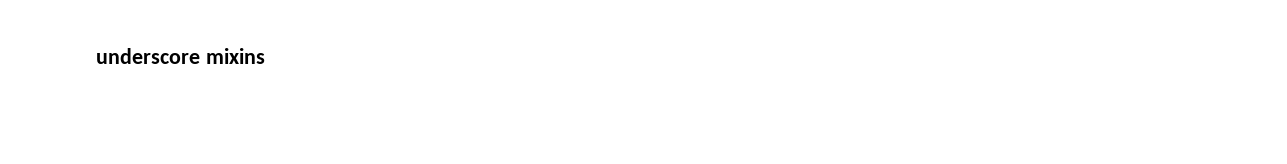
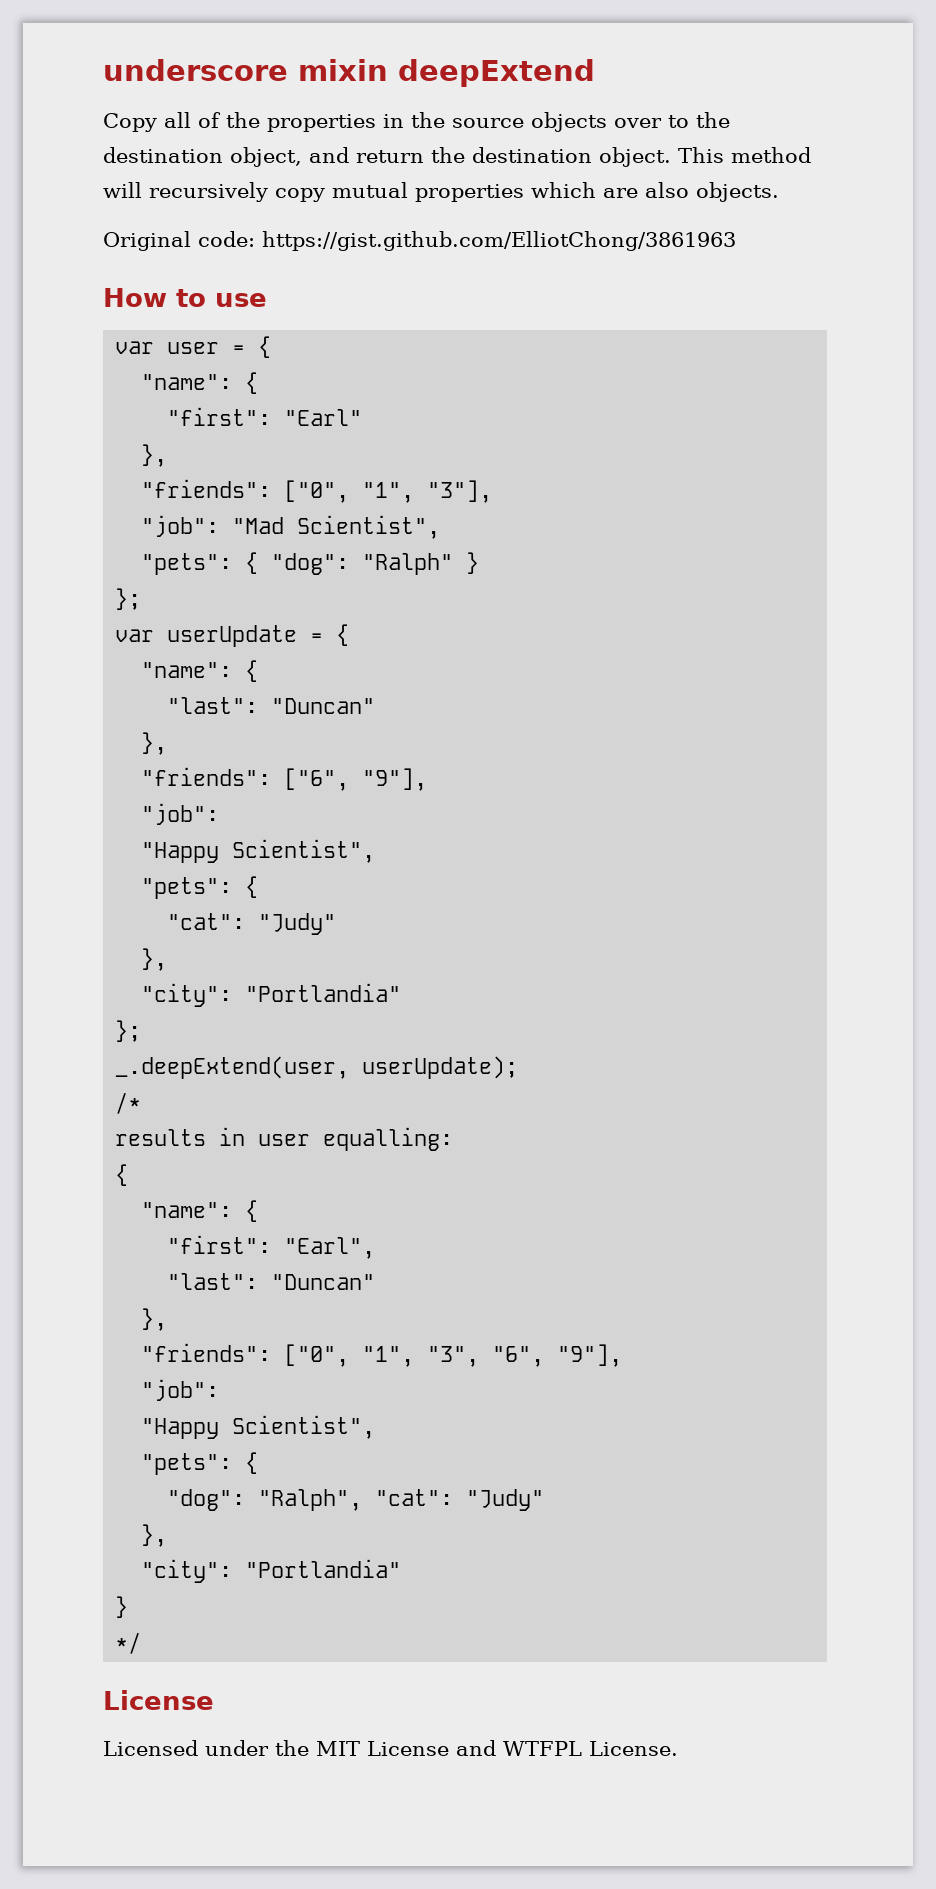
- underscore mixins
+ underscore mixin deepExtend
+ Copy all of the properties in the source objects over to the destination object, and return the destination object. This method will recursively copy mutual properties which are also objects.
+ Original code: https://gist.github.com/ElliotChong/3861963
+ How to use
+ var user = {
+ "name": {
+ "first": "Earl"
+ },
+ "friends": ["0", "1", "3"],
+ "job": "Mad Scientist",
+ "pets": { "dog": "Ralph" }
+ };
+ var userUpdate = {
+ "name": {
+ "last": "Duncan"
+ },
+ "friends": ["6", "9"],
+ "job":
+ "Happy Scientist",
+ "pets": {
+ "cat": "Judy"
+ },
+ "city": "Portlandia"
+ };
+ _.deepExtend(user, userUpdate);
+ /*
+ results in user equalling:
+ {
+ "name": {
+ "first": "Earl",
+ "last": "Duncan"
+ },
+ "friends": ["0", "1", "3", "6", "9"],
+ "job":
+ "Happy Scientist",
+ "pets": {
+ "dog": "Ralph", "cat": "Judy"
+ },
+ "city": "Portlandia"
+ }
+ */
+ License
+ Licensed under the MIT License and WTFPL License.

